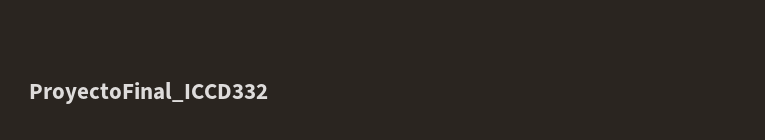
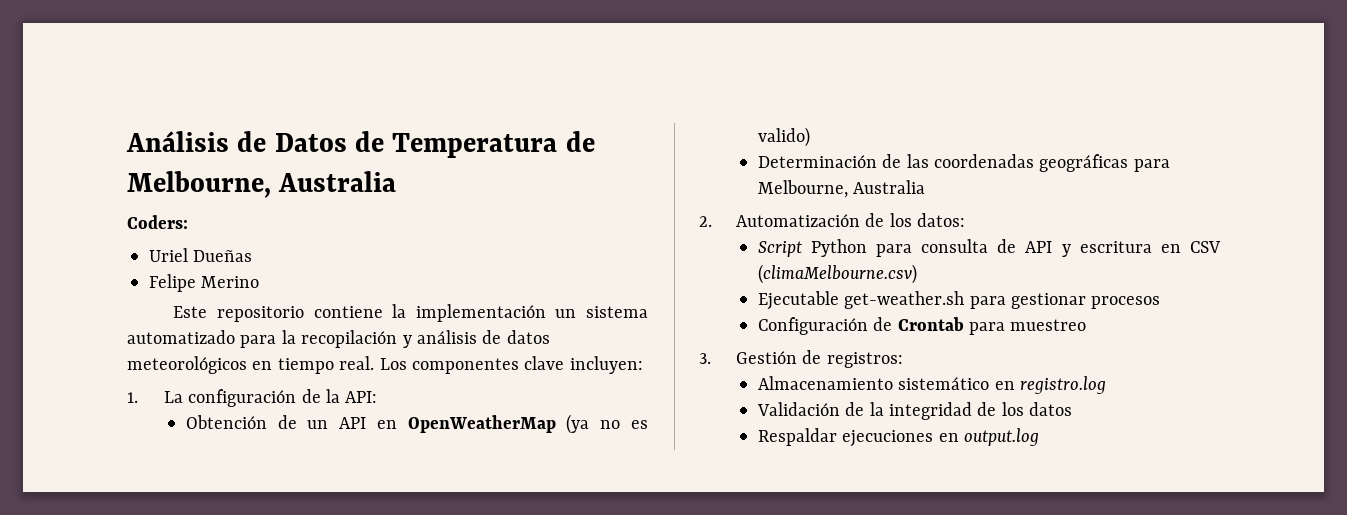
- ProyectoFinal_ICCD332
+ Análisis de Datos de Temperatura de Melbourne, Australia
+ Coders:
+ Uriel Dueñas
+ Felipe Merino
+ Este repositorio contiene la implementación un sistema automatizado para la recopilación y análisis de datos meteorológicos en tiempo real. Los componentes clave incluyen:
+ 1. La configuración de la API:
+ Obtención de un API en OpenWeatherMap (ya no es valido)
+ Determinación de las coordenadas geográficas para Melbourne, Australia
+ 2. Automatización de los datos:
+ Script Python para consulta de API y escritura en CSV (climaMelbourne.csv)
+ Ejecutable get-weather.sh para gestionar procesos
+ Configuración de Crontab para muestreo
+ 3. Gestión de registros:
+ Almacenamiento sistemático en registro.log
+ Validación de la integridad de los datos
+ Respaldar ejecuciones en output.log

